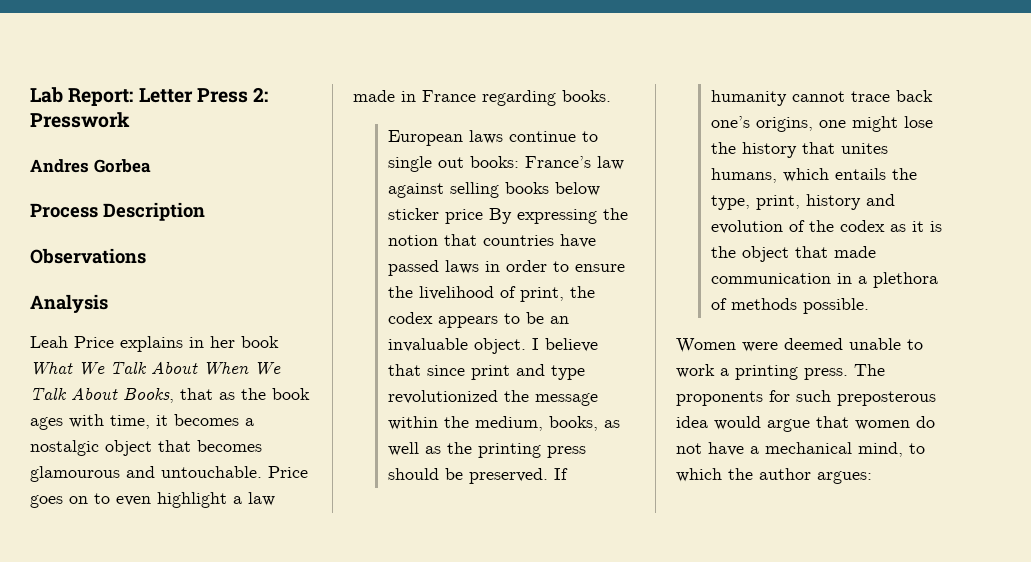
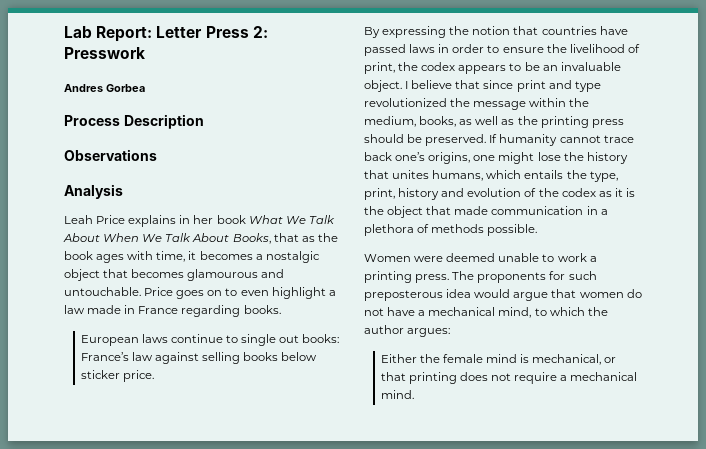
- European laws continue to single out books: France’s law against selling books below sticker price By expressing the notion that countries have passed laws in order to ensure the livelihood of print, the codex appears to be an invaluable object.
+ European laws continue to single out books: France’s law against selling books below sticker price.
+ By expressing the notion that countries have passed laws in order to ensure the livelihood of print, the codex appears to be an invaluable object.
+ Either the female mind is mechanical, or that printing does not require a mechanical mind.

